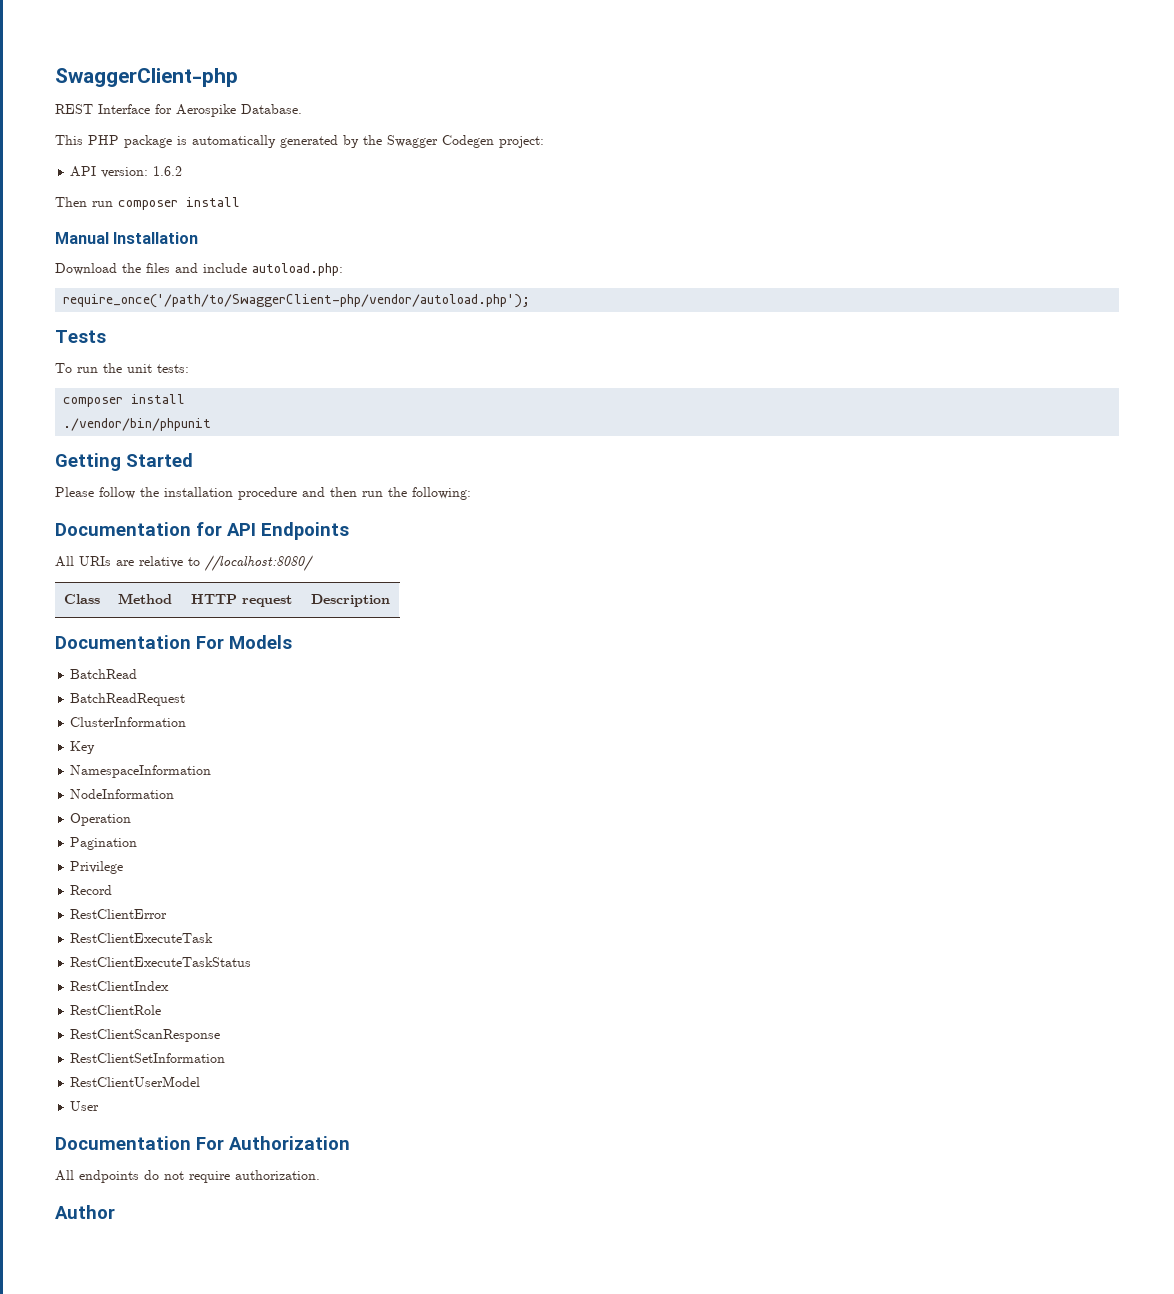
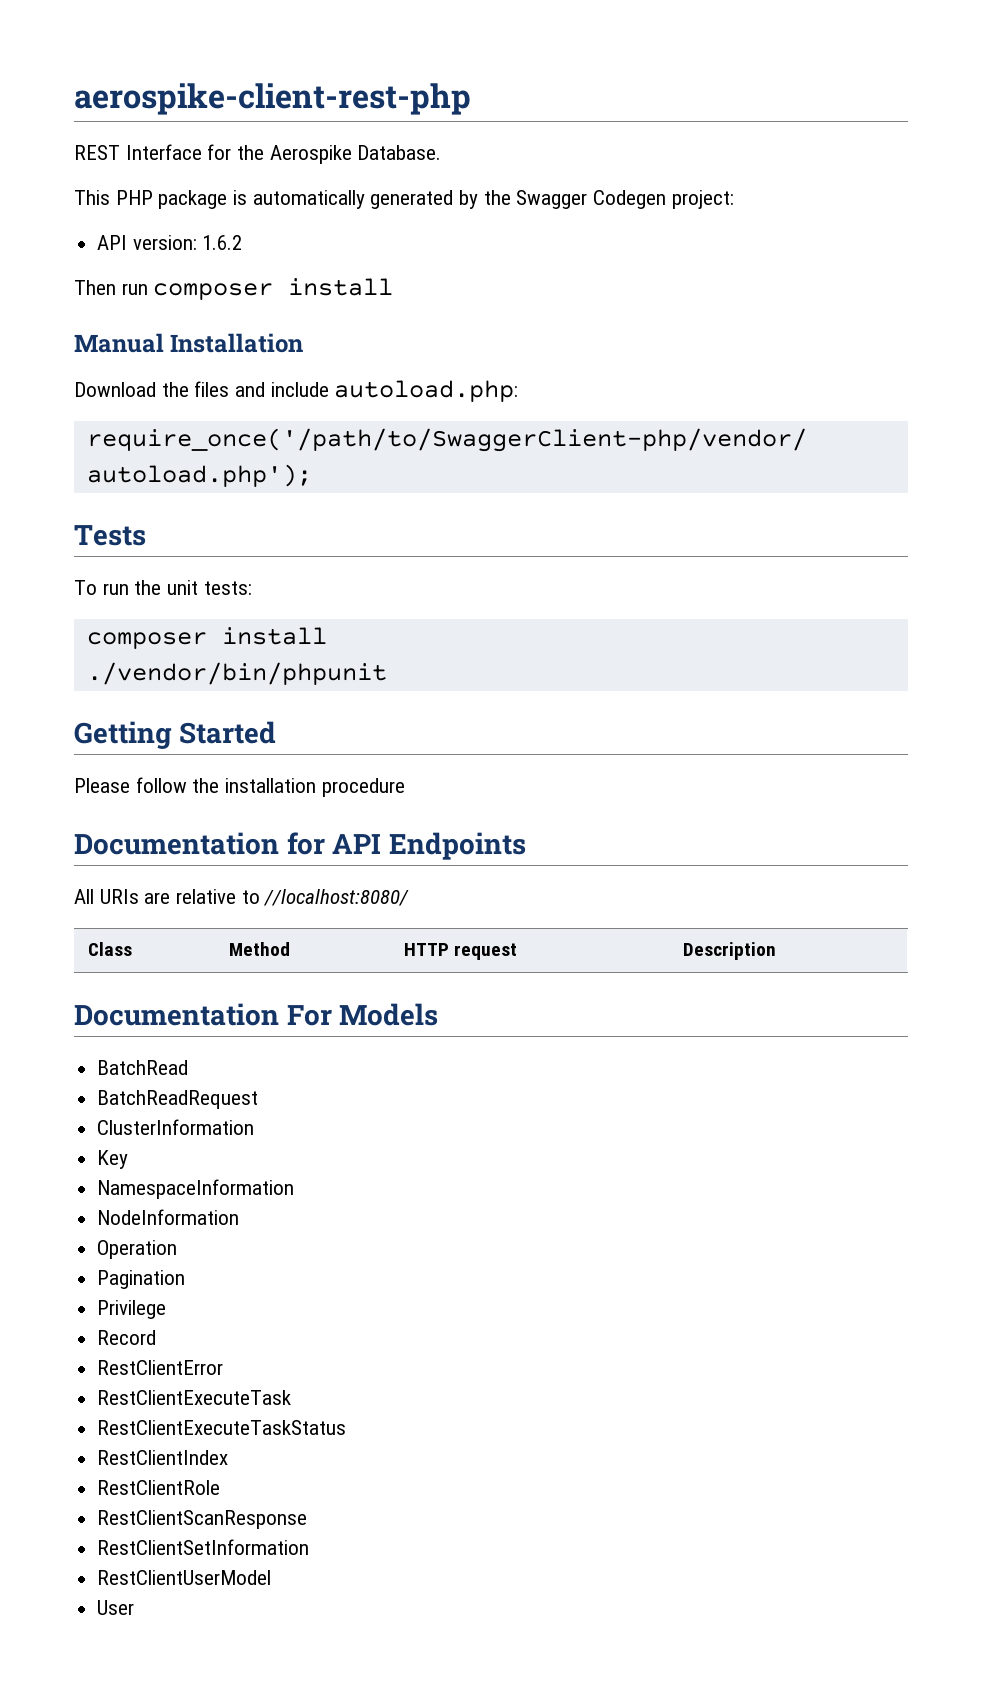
- SwaggerClient-php
+ aerospike-client-rest-php
- REST Interface for Aerospike Database.
+ REST Interface for the Aerospike Database.
- Please follow the installation procedure and then run the following:
+ Please follow the installation procedure
- Documentation For Authorization
- All endpoints do not require authorization.
- Author

